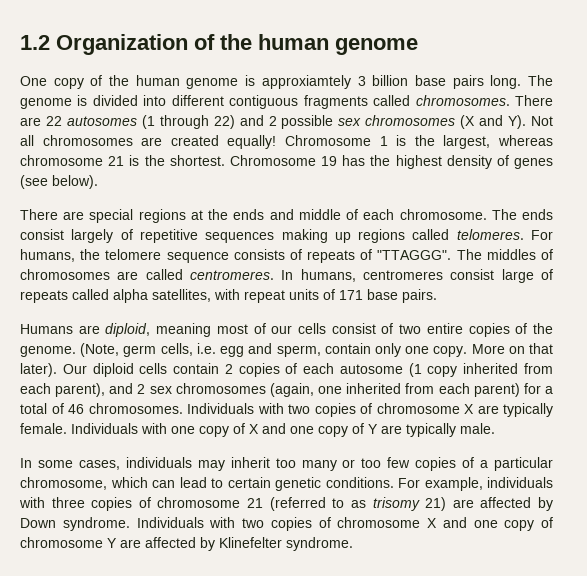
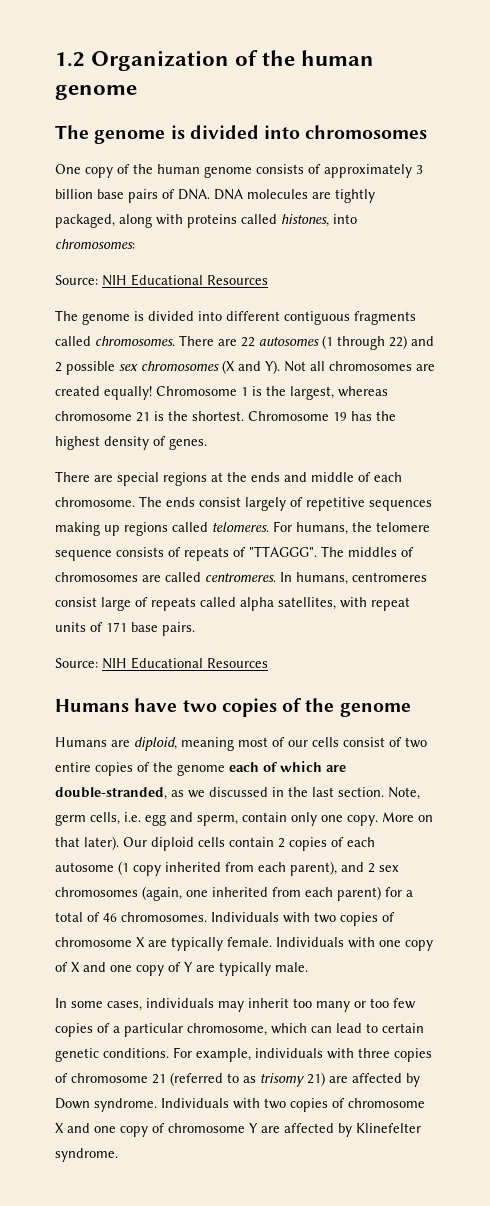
+ The genome is divided into chromosomes
- One copy of the human genome is approxiamtely 3 billion base pairs long. The genome is divided into different contiguous fragments called chromosomes.
+ One copy of the human genome consists of approximately 3 billion base pairs of DNA. DNA molecules are tightly packaged, along with proteins called histones, into chromosomes:
+ Source: NIH Educational Resources
+ The genome is divided into different contiguous fragments called chromosomes.
- Chromosome 19 has the highest density of genes (see below).
+ Chromosome 19 has the highest density of genes.
  In humans, centromeres consist large of repeats called alpha satellites, with repeat units of 171 base pairs.
+ Source: NIH Educational Resources
+ Humans have two copies of the genome
- Humans are diploid, meaning most of our cells consist of two entire copies of the genome. (Note, germ cells, i.e. egg and sperm, contain only one copy.
+ Humans are diploid, meaning most of our cells consist of two entire copies of the genome each of which are double-stranded, as we discussed in the last section. Note, germ cells, i.e. egg and sperm, contain only one copy.

